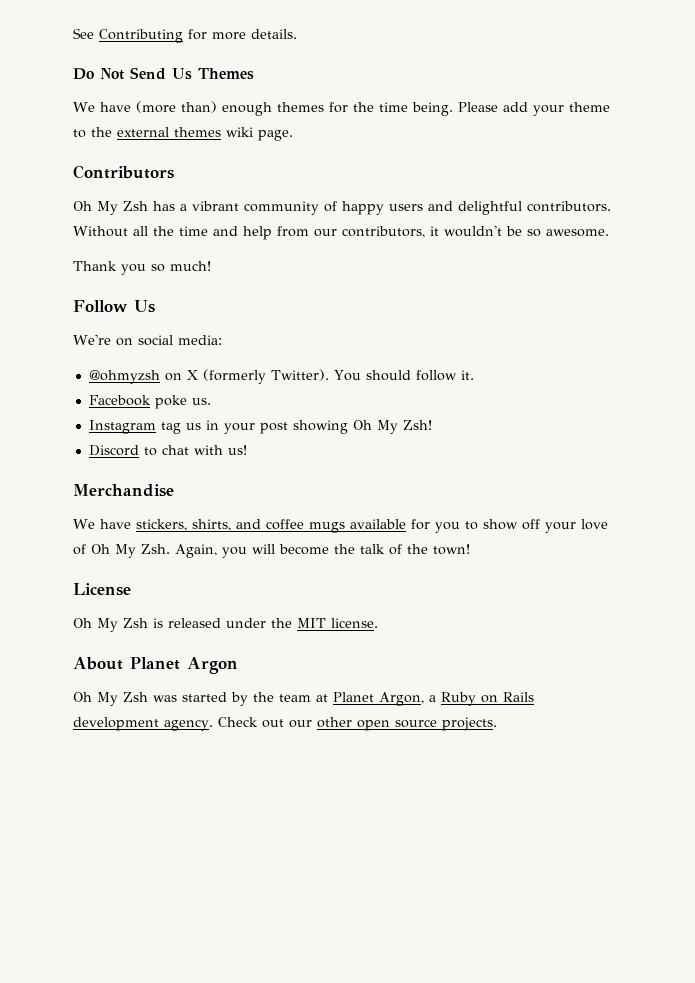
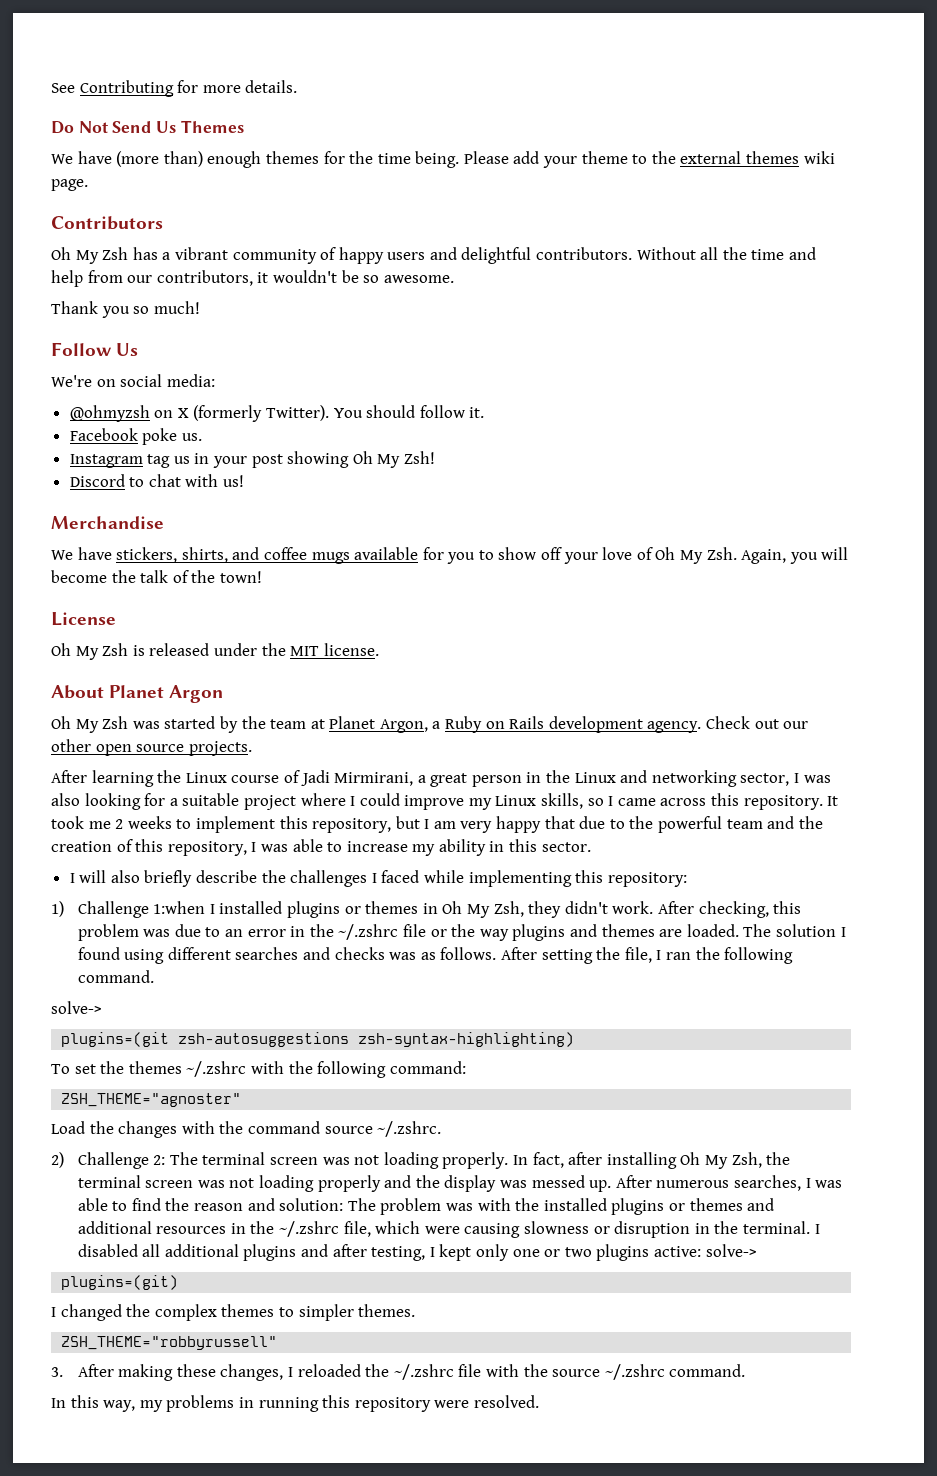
+ After learning the Linux course of Jadi Mirmirani, a great person in the Linux and networking sector, I was also looking for a suitable project where I could improve my Linux skills, so I came across this repository. It took me 2 weeks to implement this repository, but I am very happy that due to the powerful team and the creation of this repository, I was able to increase my ability in this sector.
+ I will also briefly describe the challenges I faced while implementing this repository:
+ 1) Challenge 1:when I installed plugins or themes in Oh My Zsh, they didn't work. After checking, this problem was due to an error in the ~/.zshrc file or the way plugins and themes are loaded. The solution I found using different searches and checks was as follows. After setting the file, I ran the following command.
+ solve->
+ plugins=(git zsh-autosuggestions zsh-syntax-highlighting)
+ To set the themes ~/.zshrc with the following command:
+ ZSH_THEME="agnoster"
+ Load the changes with the command source ~/.zshrc.
+ 2) Challenge 2: The terminal screen was not loading properly. In fact, after installing Oh My Zsh, the terminal screen was not loading properly and the display was messed up. After numerous searches, I was able to find the reason and solution: The problem was with the installed plugins or themes and additional resources in the ~/.zshrc file, which were causing slowness or disruption in the terminal. I disabled all additional plugins and after testing, I kept only one or two plugins active: solve->
+ plugins=(git)
+ I changed the complex themes to simpler themes.
+ ZSH_THEME="robbyrussell"
+ 3. After making these changes, I reloaded the ~/.zshrc file with the source ~/.zshrc command.
+ In this way, my problems in running this repository were resolved.

